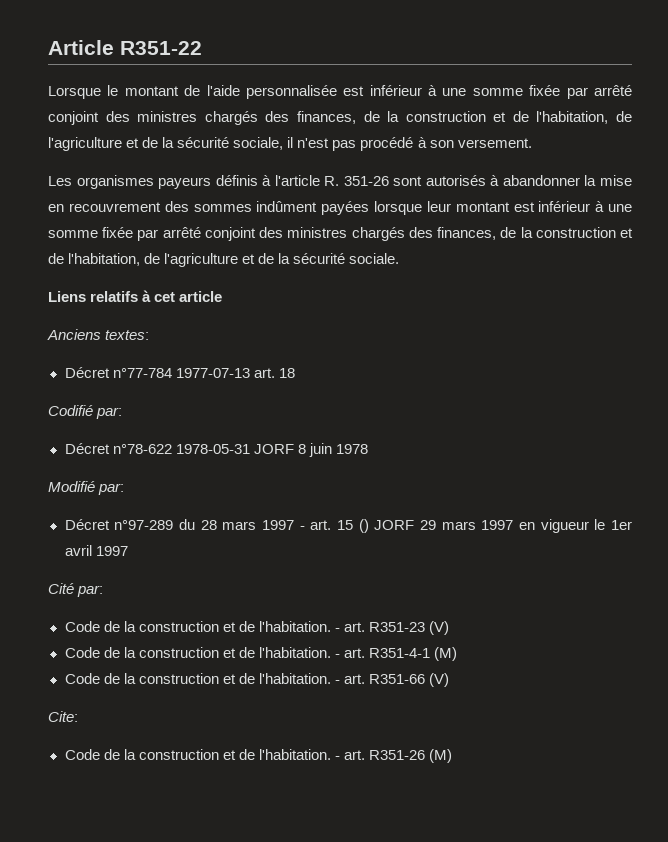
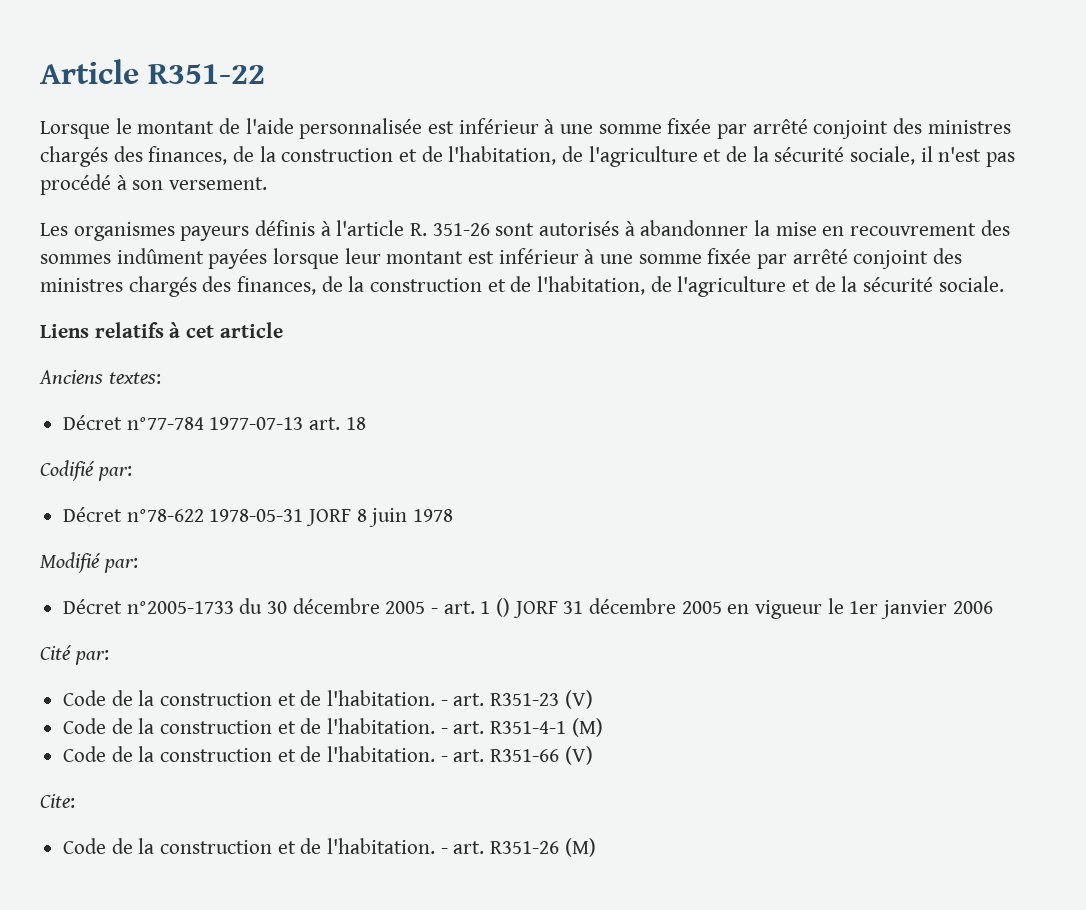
- Décret n°97-289 du 28 mars 1997 - art. 15 () JORF 29 mars 1997 en vigueur le 1er avril 1997
+ Décret n°2005-1733 du 30 décembre 2005 - art. 1 () JORF 31 décembre 2005 en vigueur le 1er janvier 2006

